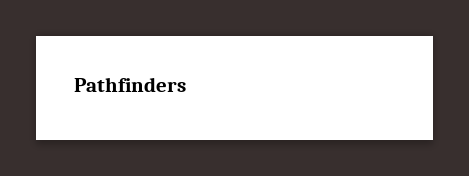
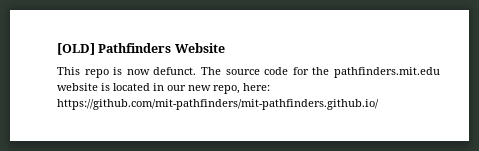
- Pathfinders
+ [OLD] Pathfinders Website
+ This repo is now defunct. The source code for the pathfinders.mit.edu website is located in our new repo, here: https://github.com/mit-pathfinders/mit-pathfinders.github.io/

